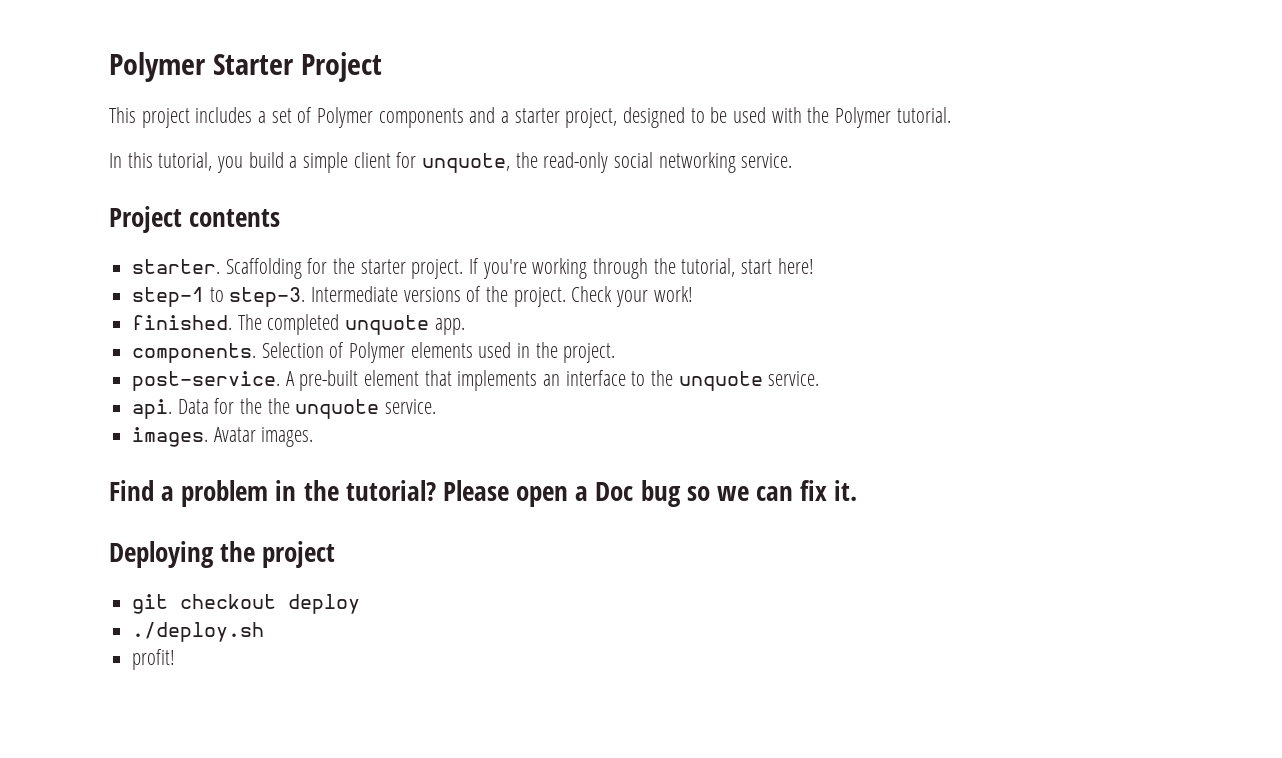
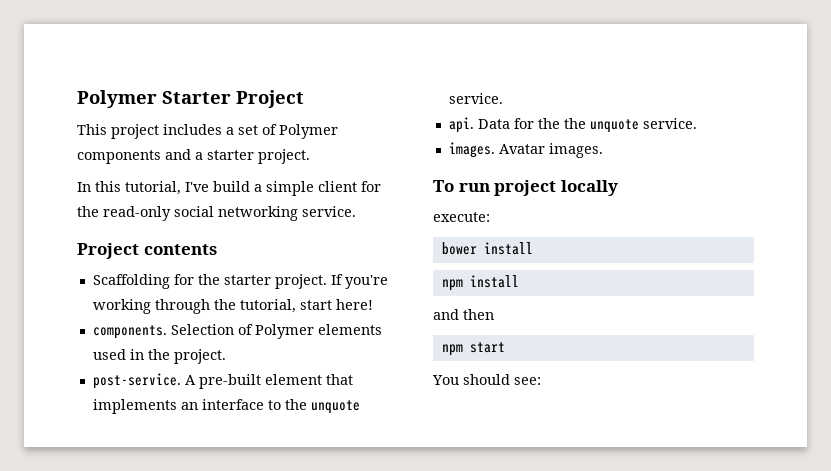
- This project includes a set of Polymer components and a starter project, designed to be used with the Polymer tutorial.
+ This project includes a set of Polymer components and a starter project.
- In this tutorial, you build a simple client for unquote, the read-only social networking service.
+ In this tutorial, I've build a simple client for the read-only social networking service.
- starter.
- step-1 to step-3. Intermediate versions of the project. Check your work!
- finished. The completed unquote app.
- Find a problem in the tutorial? Please open a Doc bug so we can fix it.
- Deploying the project
- git checkout deploy
- ./deploy.sh
- profit!
+ To run project locally
+ execute:
+ bower install
+ npm install
+ and then
+ npm start
+ You should see:

